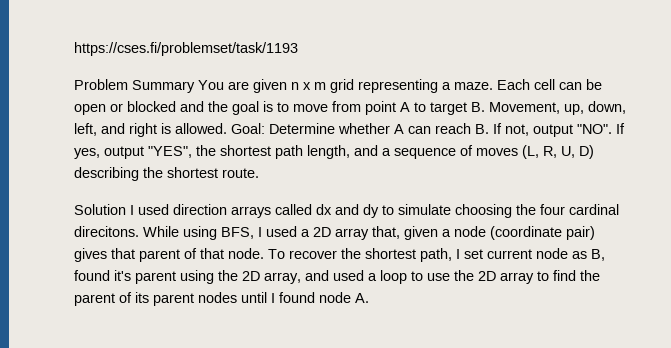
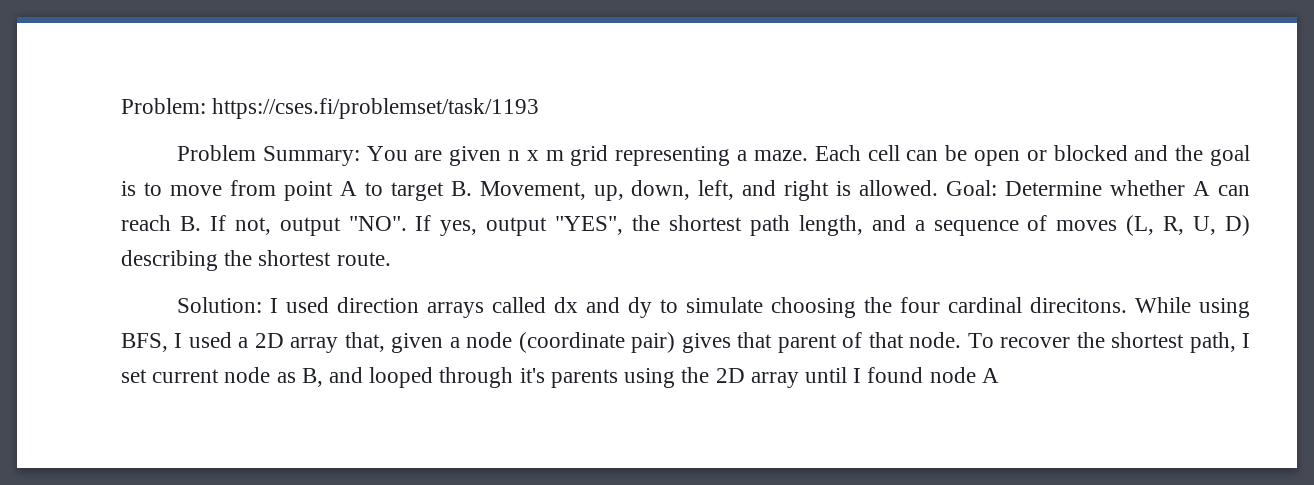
- https://cses.fi/problemset/task/1193
+ Problem: https://cses.fi/problemset/task/1193
- Problem Summary You are given n x m grid representing a maze.
+ Problem Summary: You are given n x m grid representing a maze.
- Solution I used direction arrays called dx and dy to simulate choosing the four cardinal direcitons.
+ Solution: I used direction arrays called dx and dy to simulate choosing the four cardinal direcitons.
- To recover the shortest path, I set current node as B, found it's parent using the 2D array, and used a loop to use the 2D array to find the parent of its parent nodes until I found node A.
+ To recover the shortest path, I set current node as B, and looped through it's parents using the 2D array until I found node A

